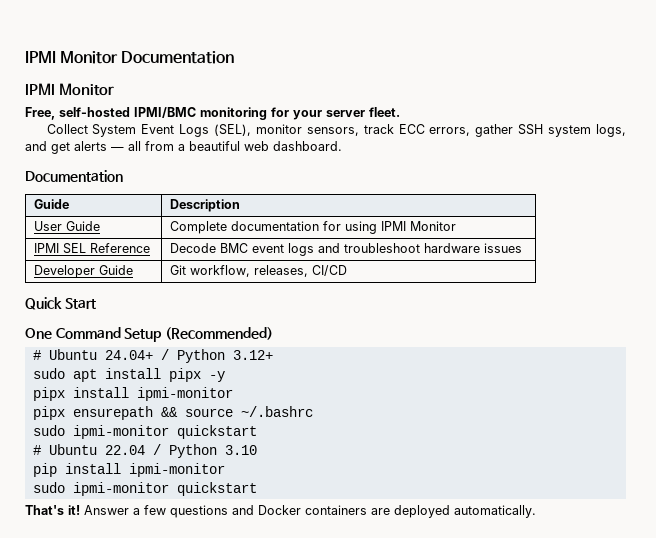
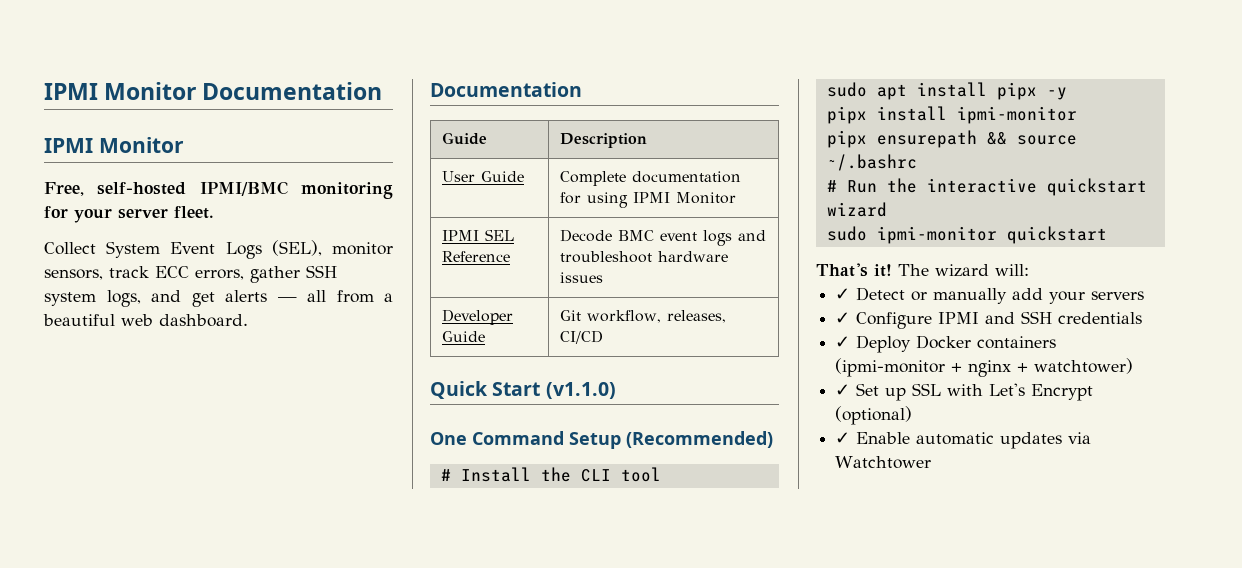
- Quick Start
+ Quick Start (v1.1.0)
- # Ubuntu 24.04+ / Python 3.12+
+ # Install the CLI tool
  pipx ensurepath && source ~/.bashrc
- sudo ipmi-monitor quickstart
- # Ubuntu 22.04 / Python 3.10
- pip install ipmi-monitor
+ # Run the interactive quickstart wizard
- Answer a few questions and Docker containers are deployed automatically.
+ The wizard will:
+ ✓ Detect or manually add your servers
+ ✓ Configure IPMI and SSH credentials
+ ✓ Deploy Docker containers (ipmi-monitor + nginx + watchtower)
+ ✓ Set up SSL with Let's Encrypt (optional)
+ ✓ Enable automatic updates via Watchtower

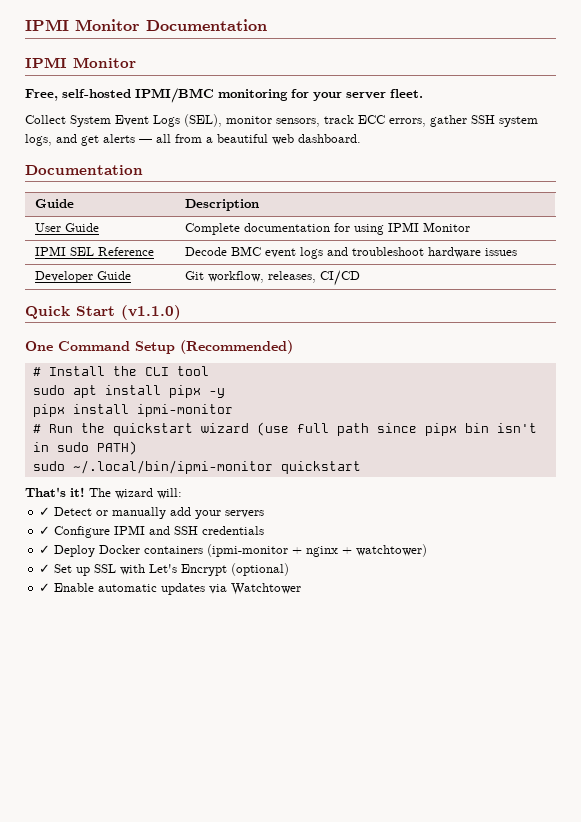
- pipx ensurepath && source ~/.bashrc
- # Run the interactive quickstart wizard
- sudo ipmi-monitor quickstart
+ # Run the quickstart wizard (use full path since pipx bin isn't in sudo PATH)
+ sudo ~/.local/bin/ipmi-monitor quickstart

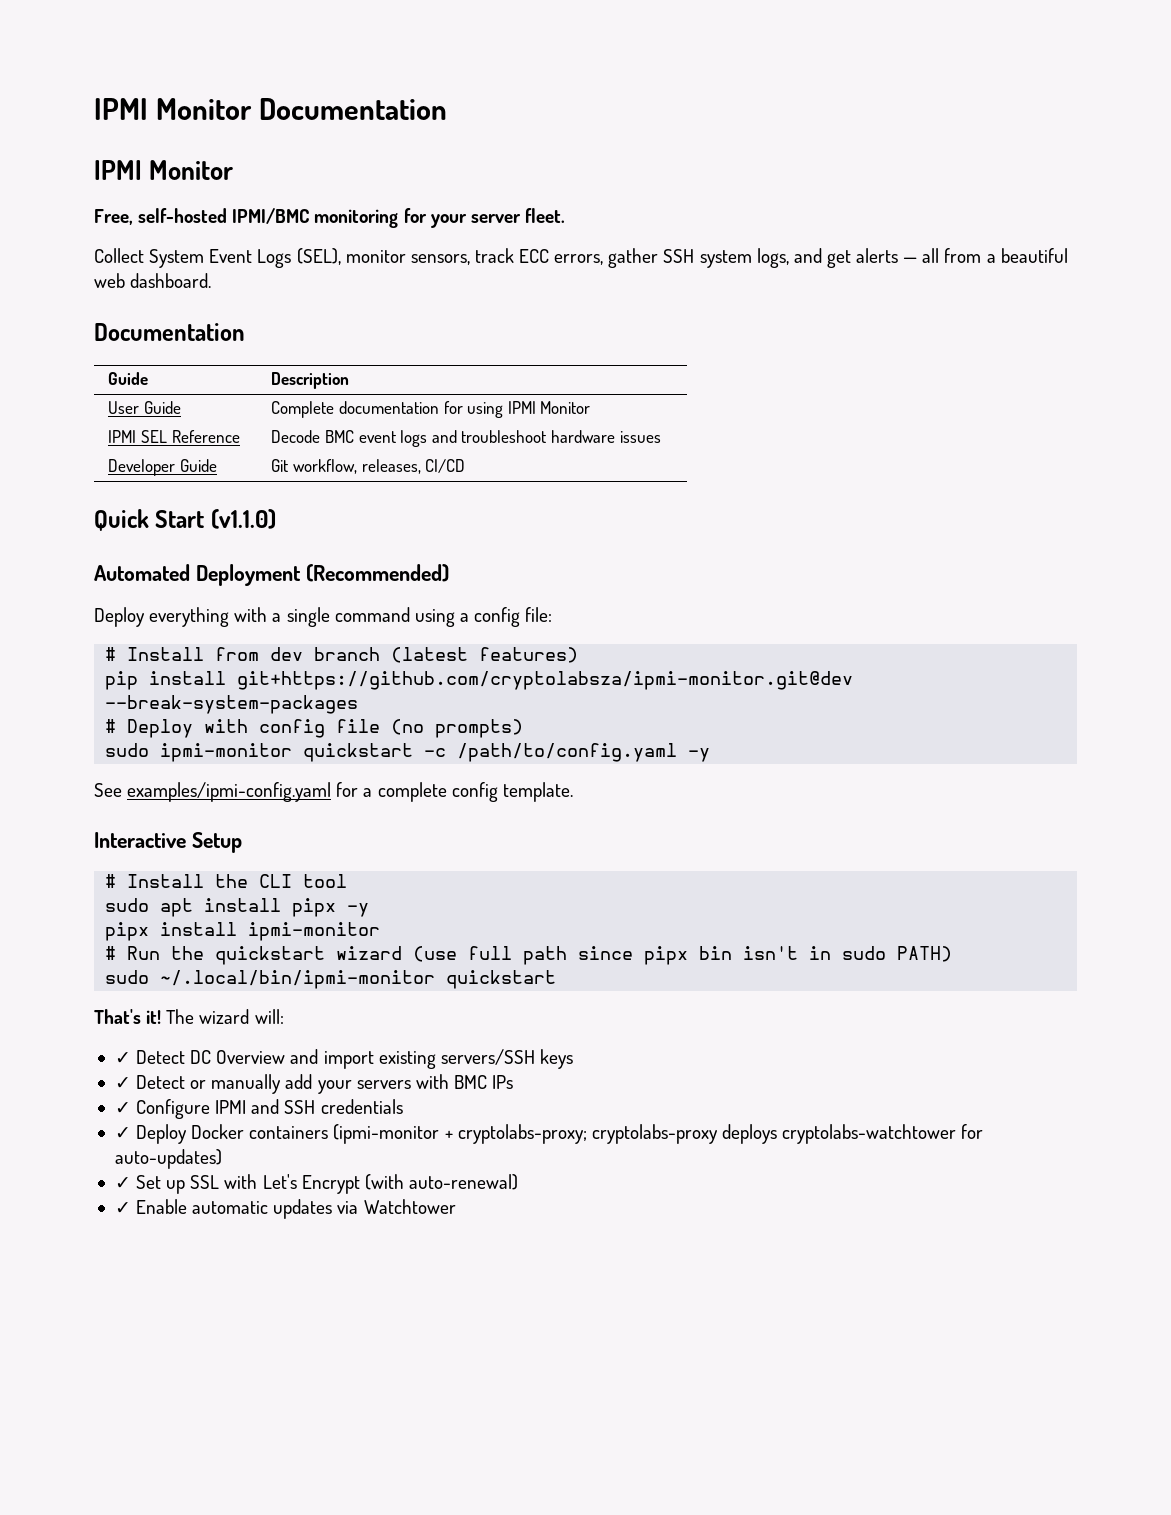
- One Command Setup (Recommended)
+ Automated Deployment (Recommended)
+ Deploy everything with a single command using a config file:
+ # Install from dev branch (latest features)
+ pip install git+https://github.com/cryptolabsza/ipmi-monitor.git@dev --break-system-packages
+ # Deploy with config file (no prompts)
+ sudo ipmi-monitor quickstart -c /path/to/config.yaml -y
+ See examples/ipmi-config.yaml for a complete config template.
+ Interactive Setup
+ ✓ Detect DC Overview and import existing servers/SSH keys
- ✓ Detect or manually add your servers
+ ✓ Detect or manually add your servers with BMC IPs
- ✓ Deploy Docker containers (ipmi-monitor + nginx + watchtower)
+ ✓ Deploy Docker containers (ipmi-monitor + cryptolabs-proxy; cryptolabs-proxy deploys cryptolabs-watchtower for auto-updates)
- ✓ Set up SSL with Let's Encrypt (optional)
+ ✓ Set up SSL with Let's Encrypt (with auto-renewal)

